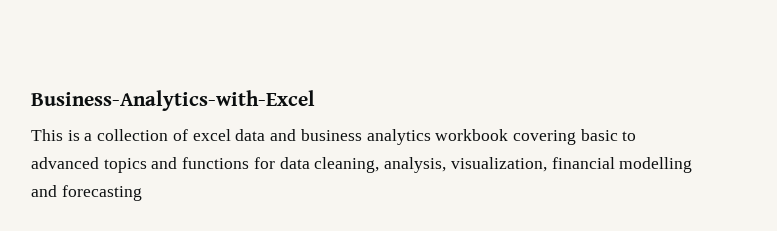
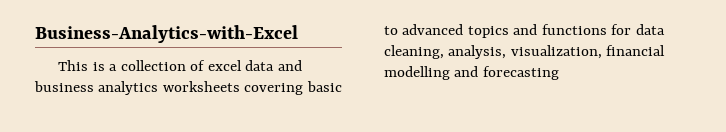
- This is a collection of excel data and business analytics workbook covering basic to advanced topics and functions for data cleaning, analysis, visualization, financial modelling and forecasting
+ This is a collection of excel data and business analytics worksheets covering basic to advanced topics and functions for data cleaning, analysis, visualization, financial modelling and forecasting

